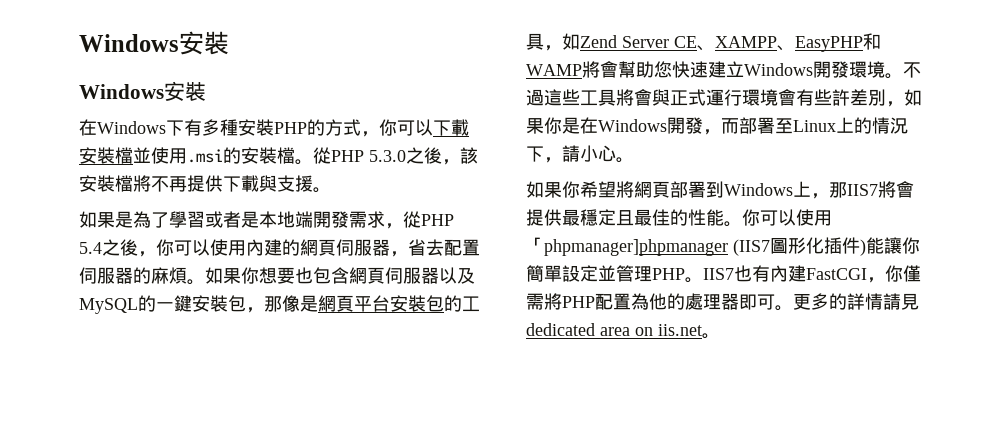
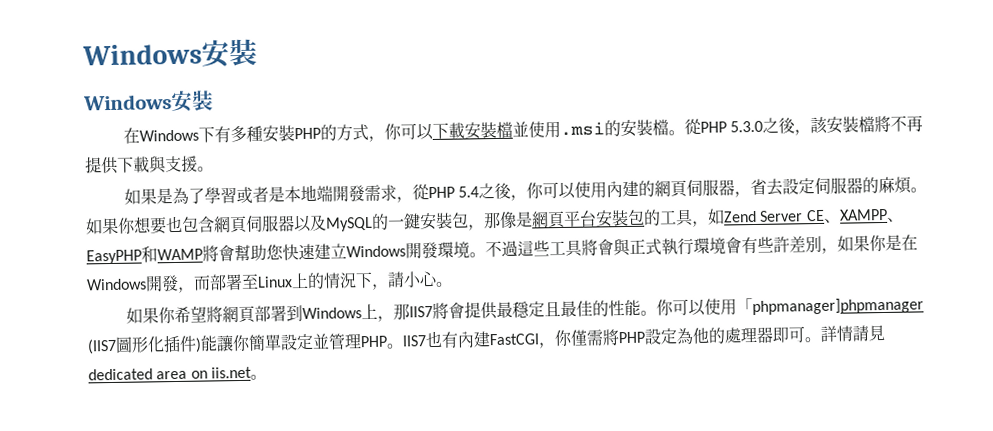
- 如果是為了學習或者是本地端開發需求，從PHP 5.4之後，你可以使用內建的網頁伺服器，省去配置伺服器的麻煩。
+ 如果是為了學習或者是本地端開發需求，從PHP 5.4之後，你可以使用內建的網頁伺服器，省去設定伺服器的麻煩。
- 不過這些工具將會與正式運行環境會有些許差別，如果你是在Windows開發，而部署至Linux上的情況下，請小心。
+ 不過這些工具將會與正式執行環境會有些許差別，如果你是在Windows開發，而部署至Linux上的情況下，請小心。
- IIS7也有內建FastCGI，你僅需將PHP配置為他的處理器即可。
+ IIS7也有內建FastCGI，你僅需將PHP設定為他的處理器即可。
- 更多的詳情請見dedicated area on iis.net。
+ 詳情請見dedicated area on iis.net。

